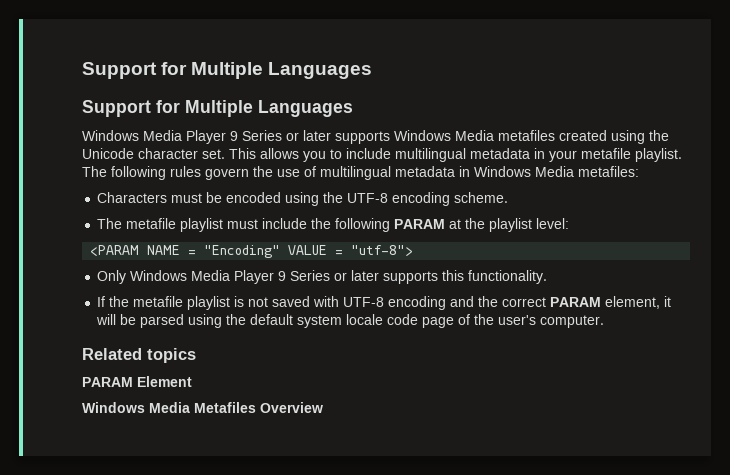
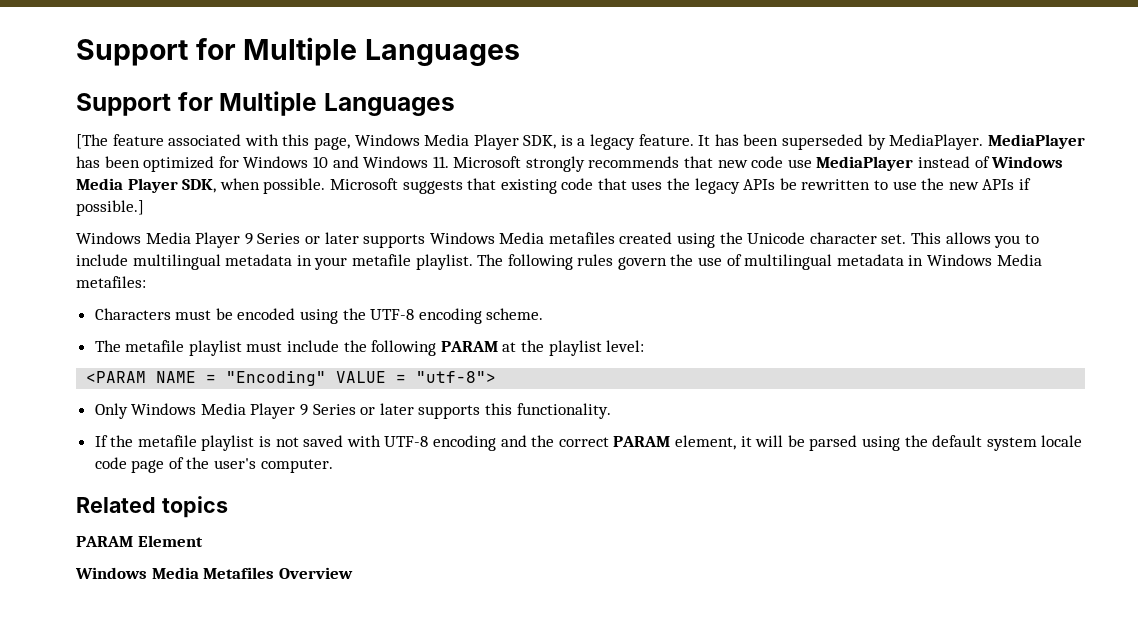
+ [The feature associated with this page, Windows Media Player SDK, is a legacy feature. It has been superseded by MediaPlayer. MediaPlayer has been optimized for Windows 10 and Windows 11. Microsoft strongly recommends that new code use MediaPlayer instead of Windows Media Player SDK, when possible. Microsoft suggests that existing code that uses the legacy APIs be rewritten to use the new APIs if possible.]

